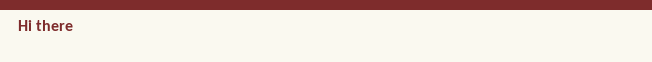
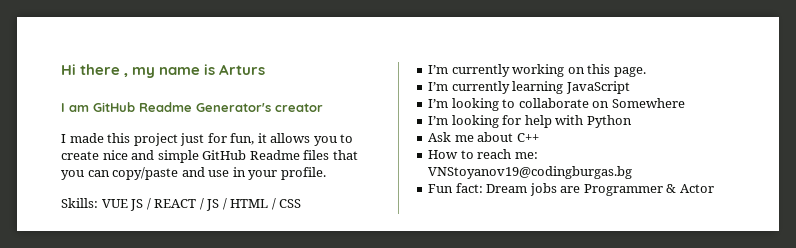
- Hi there
+ Hi there , my name is Arturs
+ I am GitHub Readme Generator's creator
+ I made this project just for fun, it allows you to create nice and simple GitHub Readme files that you can copy/paste and use in your profile.
+ Skills: VUE JS / REACT / JS / HTML / CSS
+ I’m currently working on this page.
+ I’m currently learning JavaScript
+ I’m looking to collaborate on Somewhere
+ I’m looking for help with Python
+ Ask me about C++
+ How to reach me: VNStoyanov19@codingburgas.bg
+ Fun fact: Dream jobs are Programmer & Actor

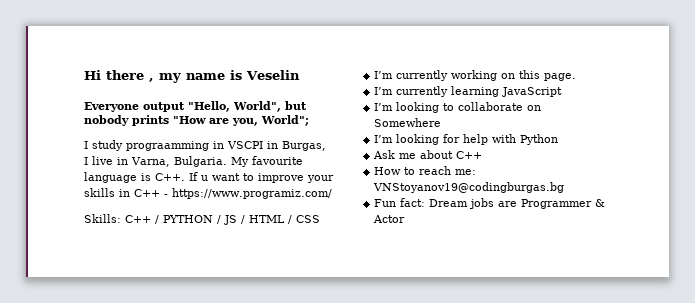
- Hi there , my name is Arturs
- I am GitHub Readme Generator's creator
- I made this project just for fun, it allows you to create nice and simple GitHub Readme files that you can copy/paste and use in your profile.
- Skills: VUE JS / REACT / JS / HTML / CSS
+ Hi there , my name is Veselin
+ Everyone output "Hello, World", but nobody prints "How are you, World";
+ I study prograamming in VSCPI in Burgas, I live in Varna, Bulgaria. My favourite language is C++. If u want to improve your skills in C++ - https://www.programiz.com/
+ Skills: C++ / PYTHON / JS / HTML / CSS

